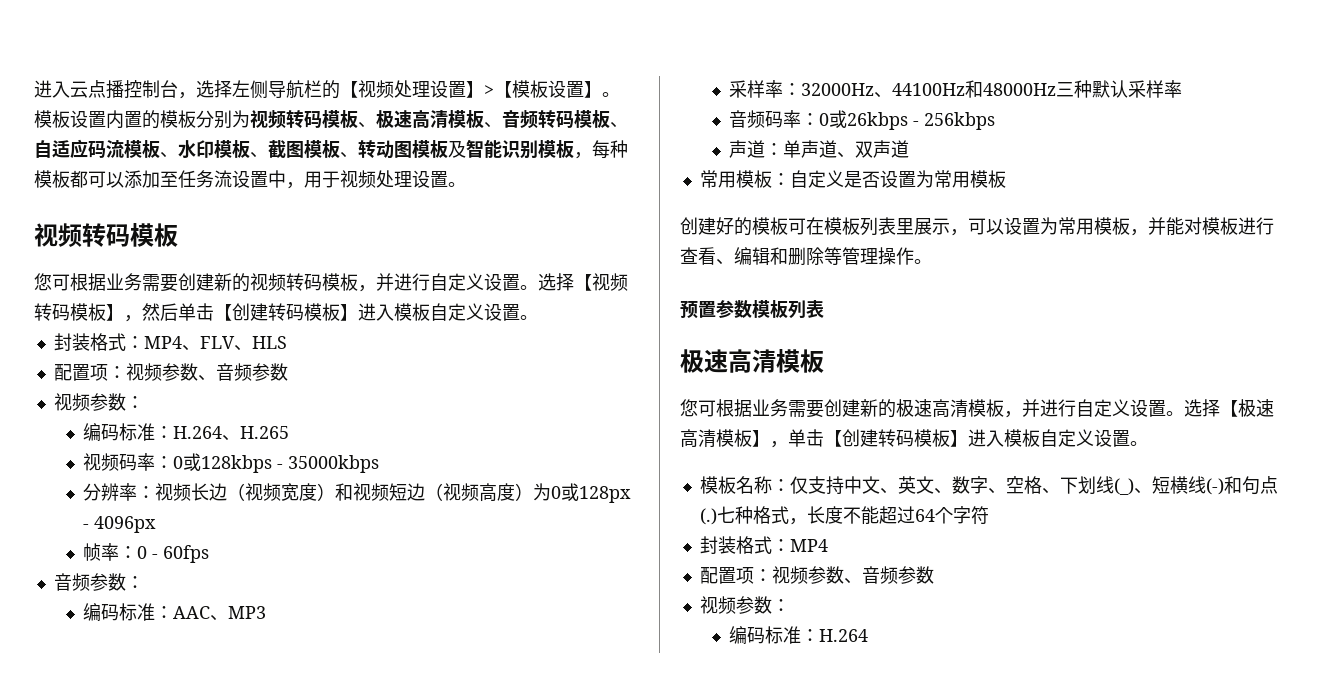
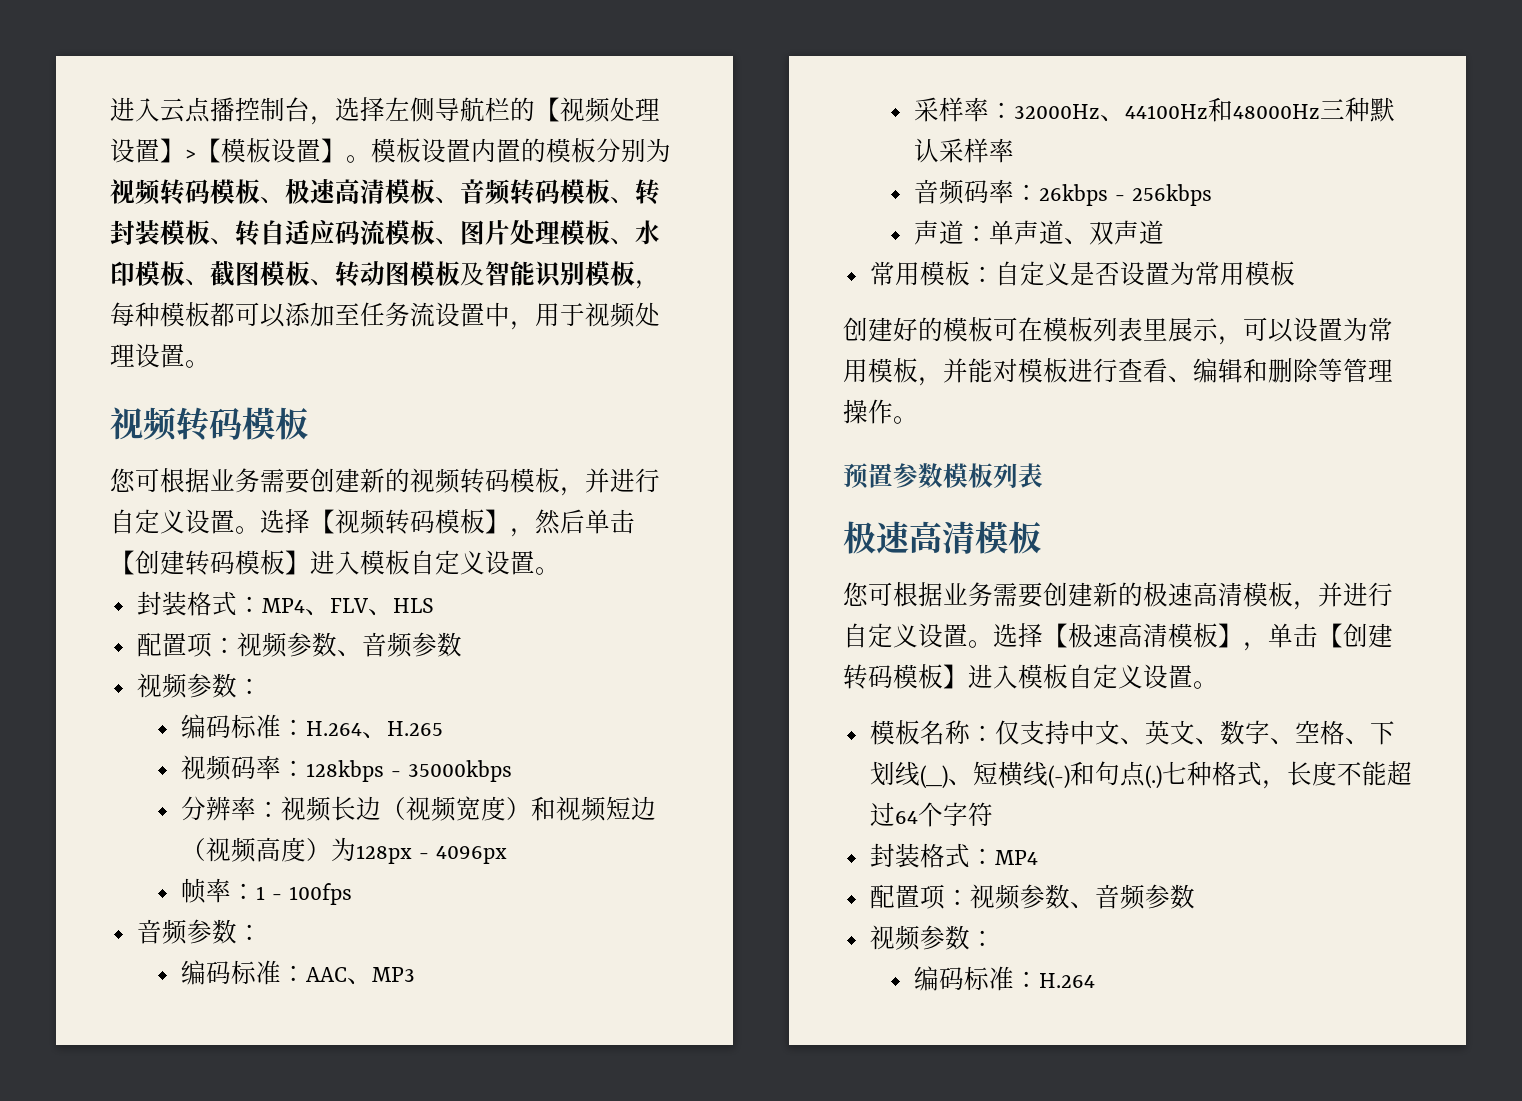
- 模板设置内置的模板分别为视频转码模板、极速高清模板、音频转码模板、自适应码流模板、水印模板、截图模板、转动图模板及智能识别模板，每种模板都可以添加至任务流设置中，用于视频处理设置。
+ 模板设置内置的模板分别为视频转码模板、极速高清模板、音频转码模板、转封装模板、转自适应码流模板、图片处理模板、水印模板、截图模板、转动图模板及智能识别模板，每种模板都可以添加至任务流设置中，用于视频处理设置。
- 视频码率：0或128kbps - 35000kbps
+ 视频码率：128kbps - 35000kbps
- 分辨率：视频长边（视频宽度）和视频短边（视频高度）为0或128px - 4096px
+ 分辨率：视频长边（视频宽度）和视频短边（视频高度）为128px - 4096px
- 帧率：0 - 60fps
+ 帧率：1 - 100fps
- 音频码率：0或26kbps - 256kbps
+ 音频码率：26kbps - 256kbps

